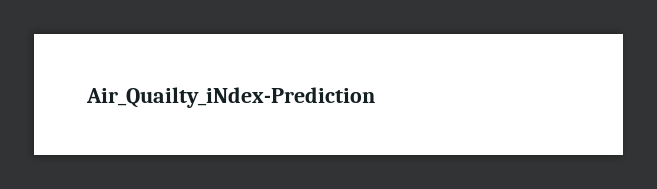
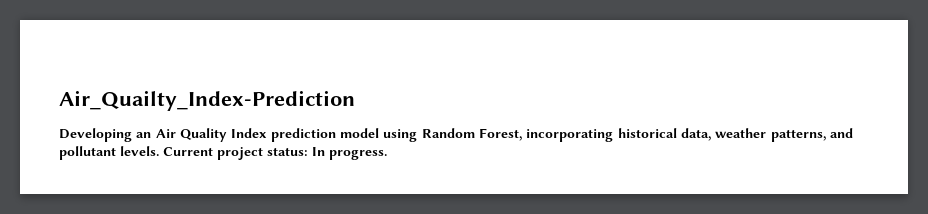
- Air_Quailty_iNdex-Prediction
+ Air_Quailty_Index-Prediction
+ Developing an Air Quality Index prediction model using Random Forest, incorporating historical data, weather patterns, and pollutant levels. Current project status: In progress.

